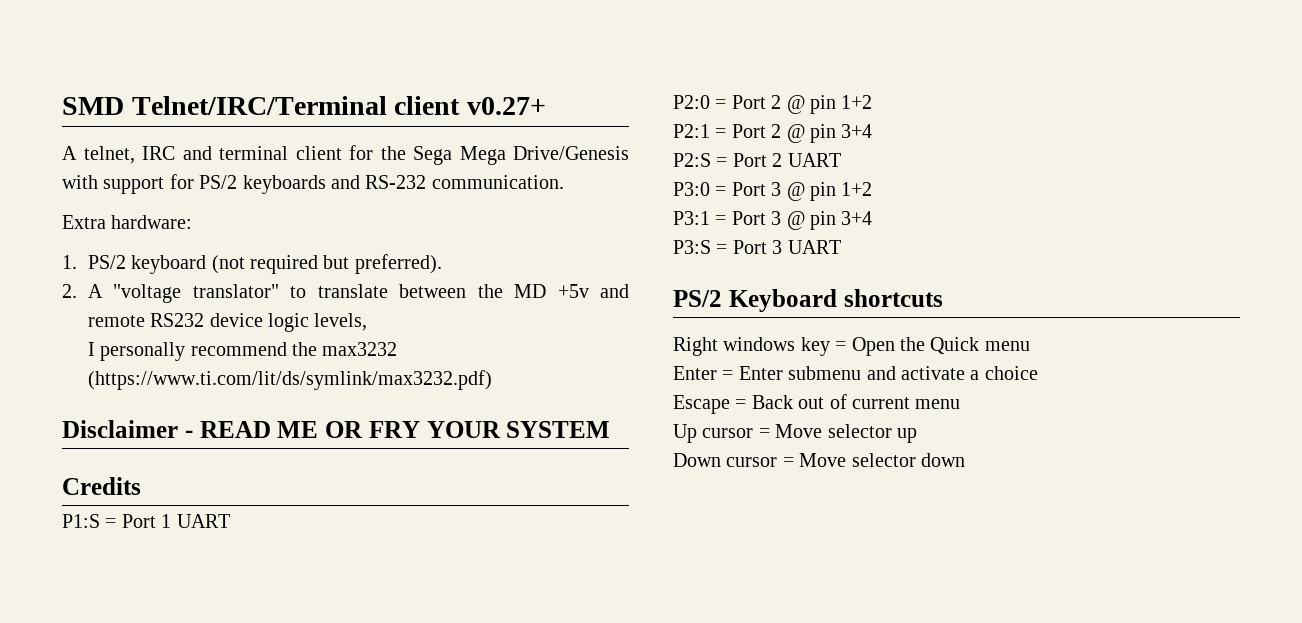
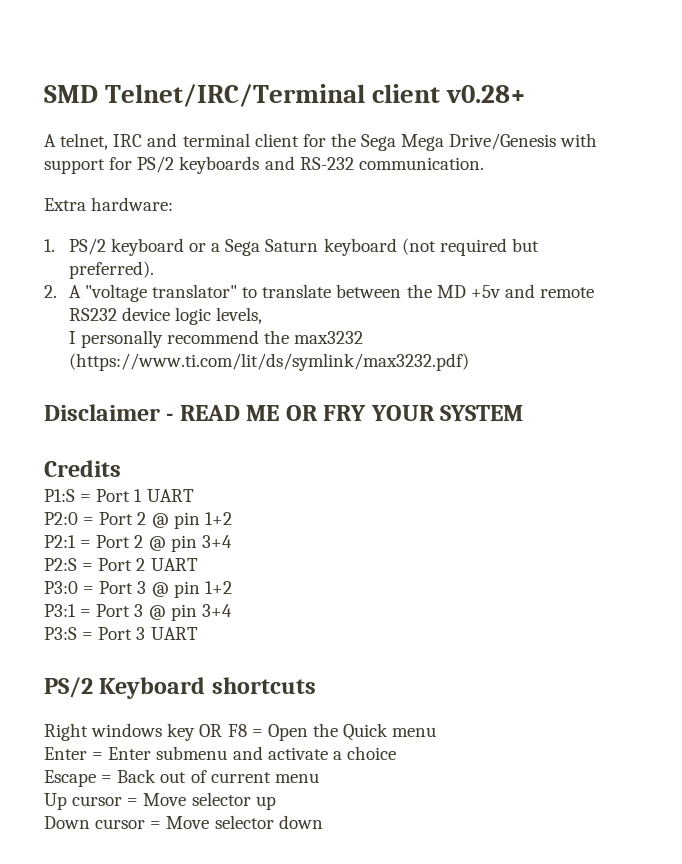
- SMD Telnet/IRC/Terminal client v0.27+
+ SMD Telnet/IRC/Terminal client v0.28+
- 1. PS/2 keyboard (not required but preferred).
+ 1. PS/2 keyboard or a Sega Saturn keyboard (not required but preferred).
- Right windows key = Open the Quick menu
+ Right windows key OR F8 = Open the Quick menu

